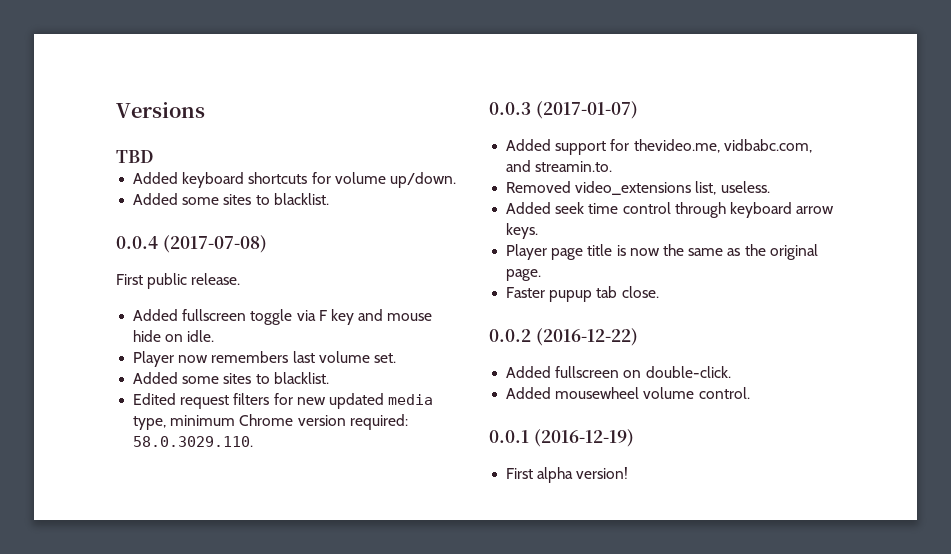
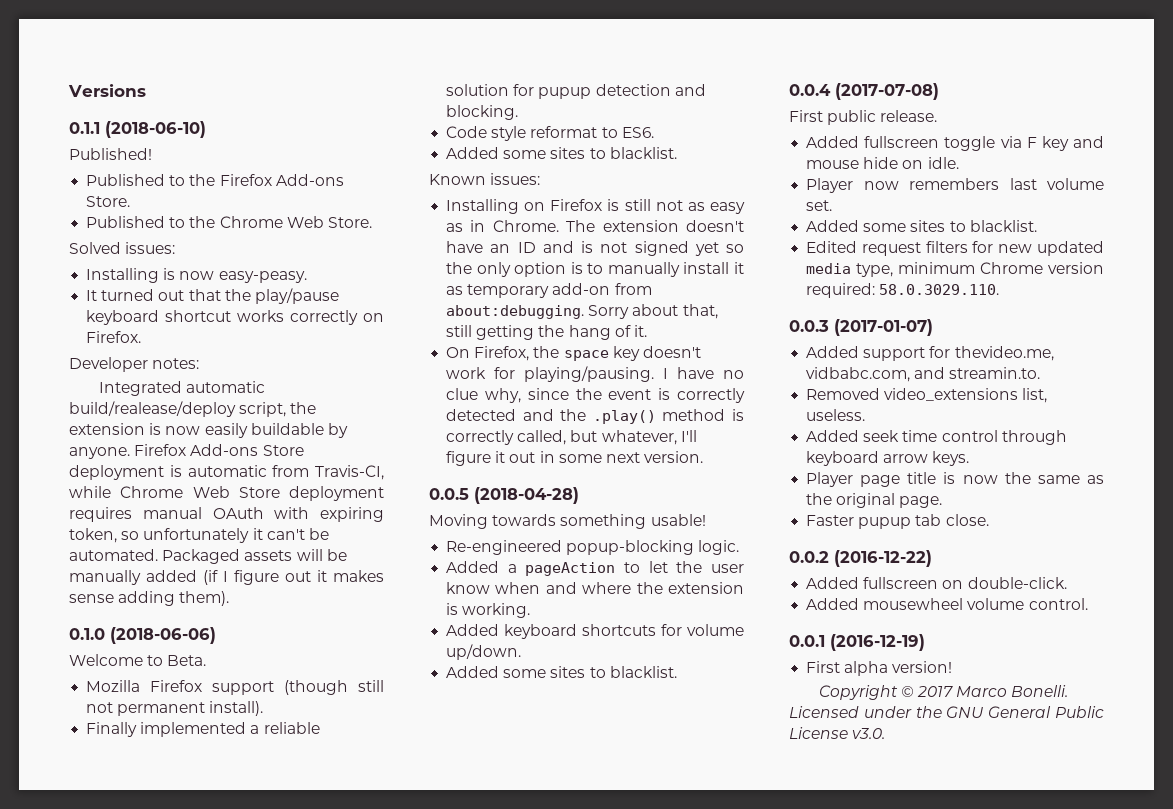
- TBD
+ 0.1.1 (2018-06-10)
+ Published!
+ Published to the Firefox Add-ons Store.
+ Published to the Chrome Web Store.
+ Solved issues:
+ Installing is now easy-peasy.
+ It turned out that the play/pause keyboard shortcut works correctly on Firefox.
+ Developer notes:
+ Integrated automatic build/realease/deploy script, the extension is now easily buildable by anyone. Firefox Add-ons Store deployment is automatic from Travis-CI, while Chrome Web Store deployment requires manual OAuth with expiring token, so unfortunately it can't be automated. Packaged assets will be manually added (if I figure out it makes sense adding them).
+ 0.1.0 (2018-06-06)
+ Welcome to Beta.
+ Mozilla Firefox support (though still not permanent install).
+ Finally implemented a reliable solution for pupup detection and blocking.
+ Code style reformat to ES6.
+ Added some sites to blacklist.
+ Known issues:
+ Installing on Firefox is still not as easy as in Chrome. The extension doesn't have an ID and is not signed yet so the only option is to manually install it as temporary add-on from about:debugging. Sorry about that, still getting the hang of it.
+ On Firefox, the space key doesn't work for playing/pausing. I have no clue why, since the event is correctly detected and the .play() method is correctly called, but whatever, I'll figure it out in some next version.
+ 0.0.5 (2018-04-28)
+ Moving towards something usable!
+ Re-engineered popup-blocking logic.
+ Added a pageAction to let the user know when and where the extension is working.
+ Copyright © 2017 Marco Bonelli. Licensed under the GNU General Public License v3.0.

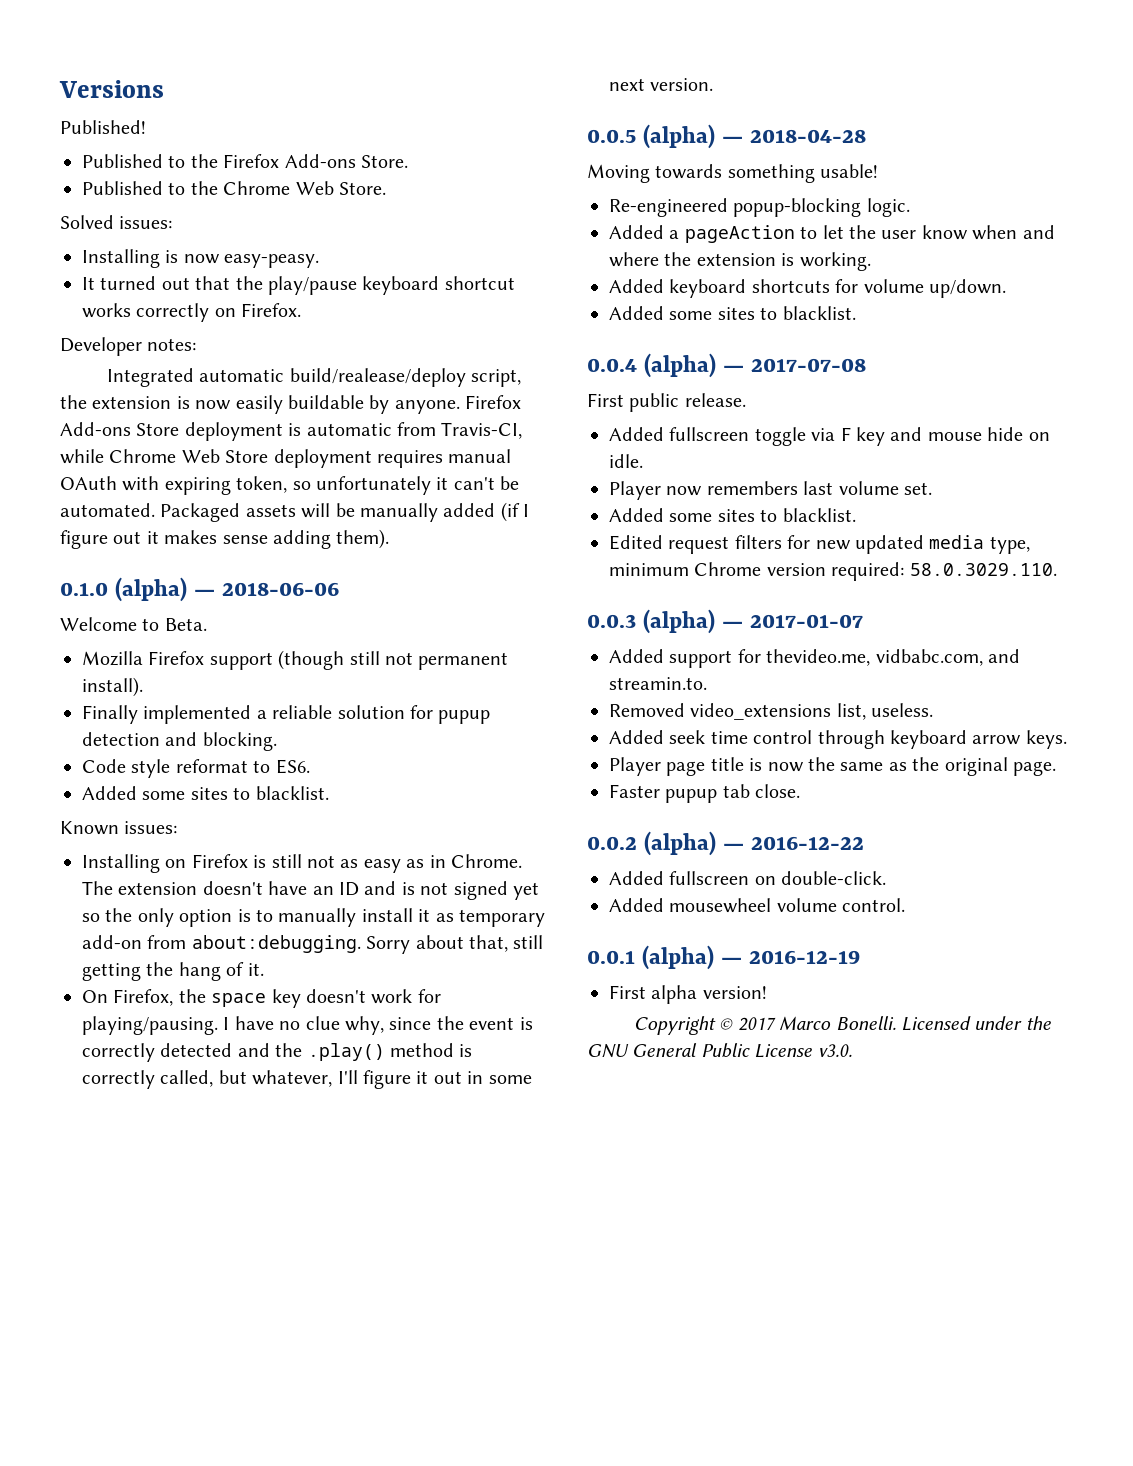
- 0.1.1 (2018-06-10)
- 0.1.0 (2018-06-06)
+ 0.1.0 (alpha) — 2018-06-06
- 0.0.5 (2018-04-28)
+ 0.0.5 (alpha) — 2018-04-28
- 0.0.4 (2017-07-08)
+ 0.0.4 (alpha) — 2017-07-08
- 0.0.3 (2017-01-07)
+ 0.0.3 (alpha) — 2017-01-07
- 0.0.2 (2016-12-22)
+ 0.0.2 (alpha) — 2016-12-22
- 0.0.1 (2016-12-19)
+ 0.0.1 (alpha) — 2016-12-19

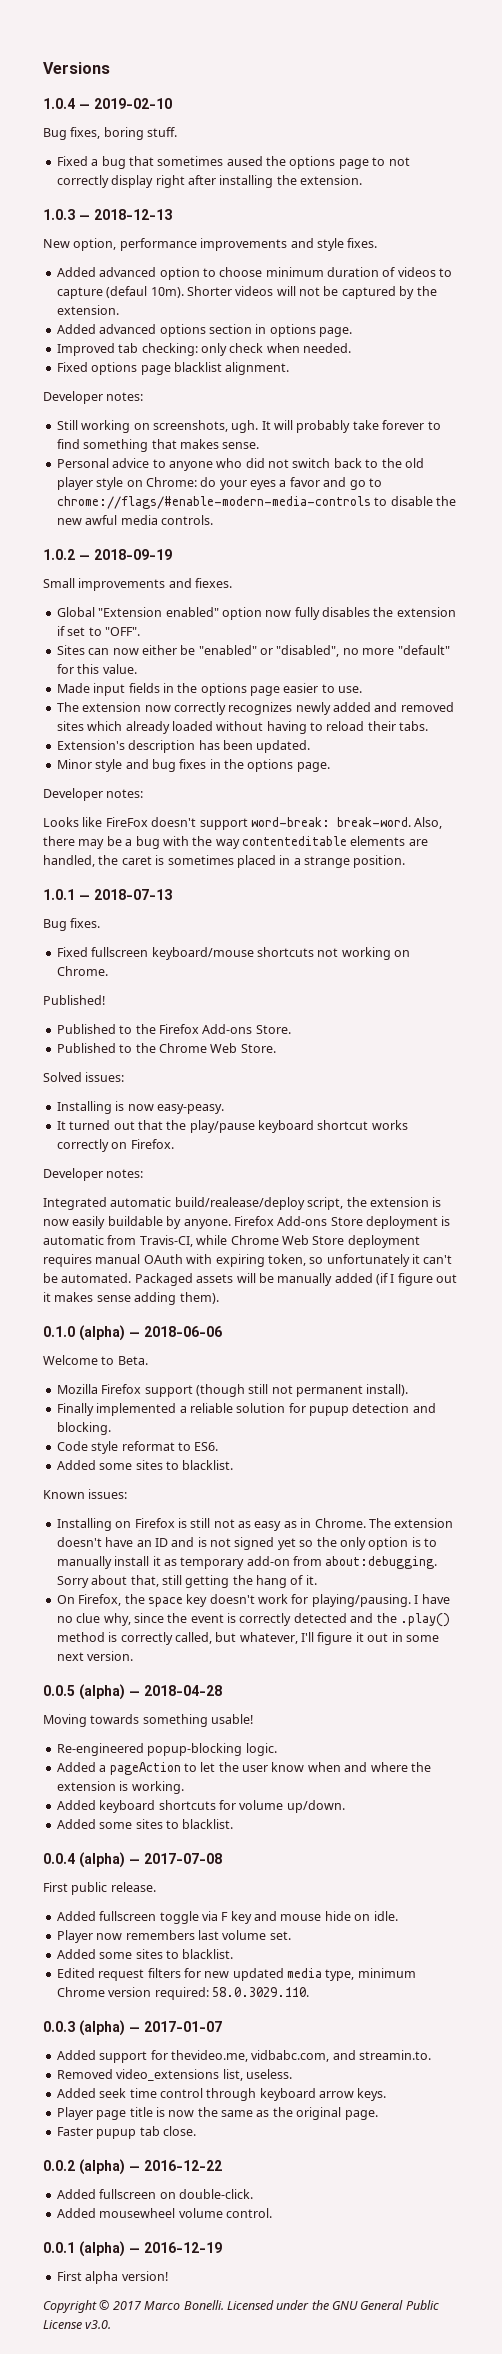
+ 1.0.4 — 2019-02-10
+ Bug fixes, boring stuff.
+ Fixed a bug that sometimes aused the options page to not correctly display right after installing the extension.
+ 1.0.3 — 2018-12-13
+ New option, performance improvements and style fixes.
+ Added advanced option to choose minimum duration of videos to capture (defaul 10m). Shorter videos will not be captured by the extension.
+ Added advanced options section in options page.
+ Improved tab checking: only check when needed.
+ Fixed options page blacklist alignment.
+ Developer notes:
+ Still working on screenshots, ugh. It will probably take forever to find something that makes sense.
+ Personal advice to anyone who did not switch back to the old player style on Chrome: do your eyes a favor and go to chrome://flags/#enable-modern-media-controls to disable the new awful media controls.
+ 1.0.2 — 2018-09-19
+ Small improvements and fiexes.
+ Global "Extension enabled" option now fully disables the extension if set to "OFF".
+ Sites can now either be "enabled" or "disabled", no more "default" for this value.
+ Made input fields in the options page easier to use.
+ The extension now correctly recognizes newly added and removed sites which already loaded without having to reload their tabs.
+ Extension's description has been updated.
+ Minor style and bug fixes in the options page.
+ Developer notes:
+ Looks like FireFox doesn't support word-break: break-word. Also, there may be a bug with the way contenteditable elements are handled, the caret is sometimes placed in a strange position.
+ 1.0.1 — 2018-07-13
+ Bug fixes.
+ Fixed fullscreen keyboard/mouse shortcuts not working on Chrome.

